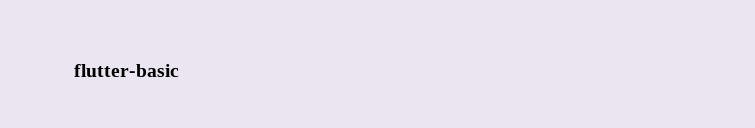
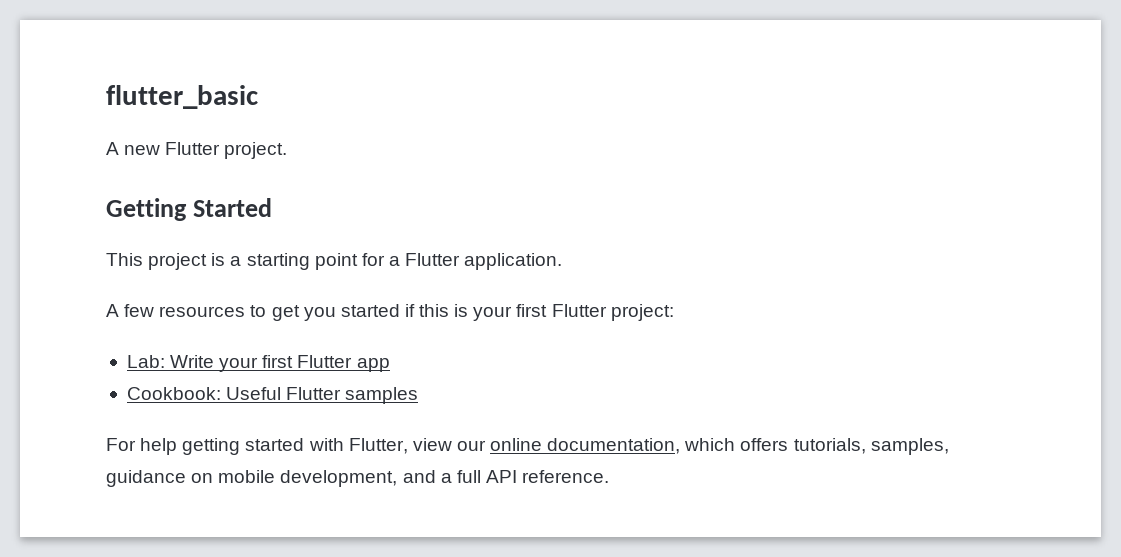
- flutter-basic
+ flutter_basic
+ A new Flutter project.
+ Getting Started
+ This project is a starting point for a Flutter application.
+ A few resources to get you started if this is your first Flutter project:
+ Lab: Write your first Flutter app
+ Cookbook: Useful Flutter samples
+ For help getting started with Flutter, view our online documentation, which offers tutorials, samples, guidance on mobile development, and a full API reference.

